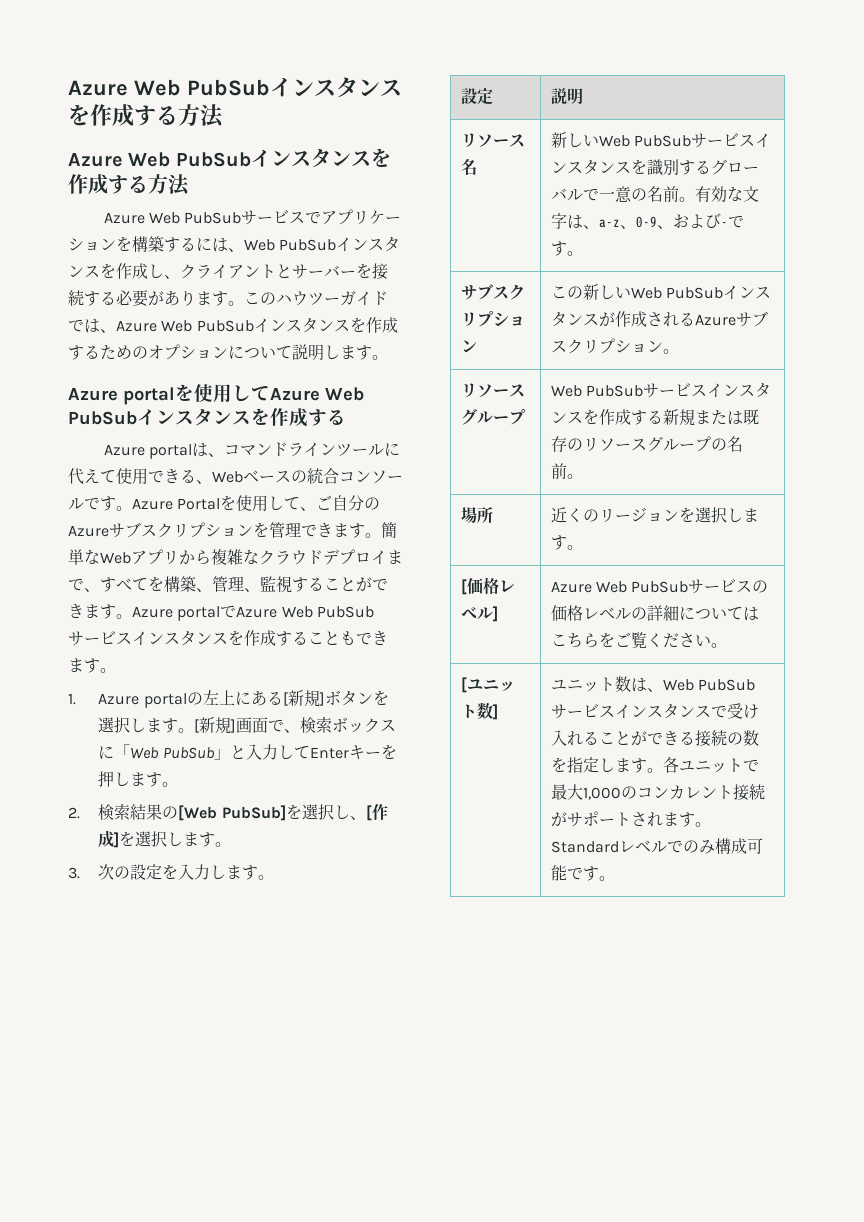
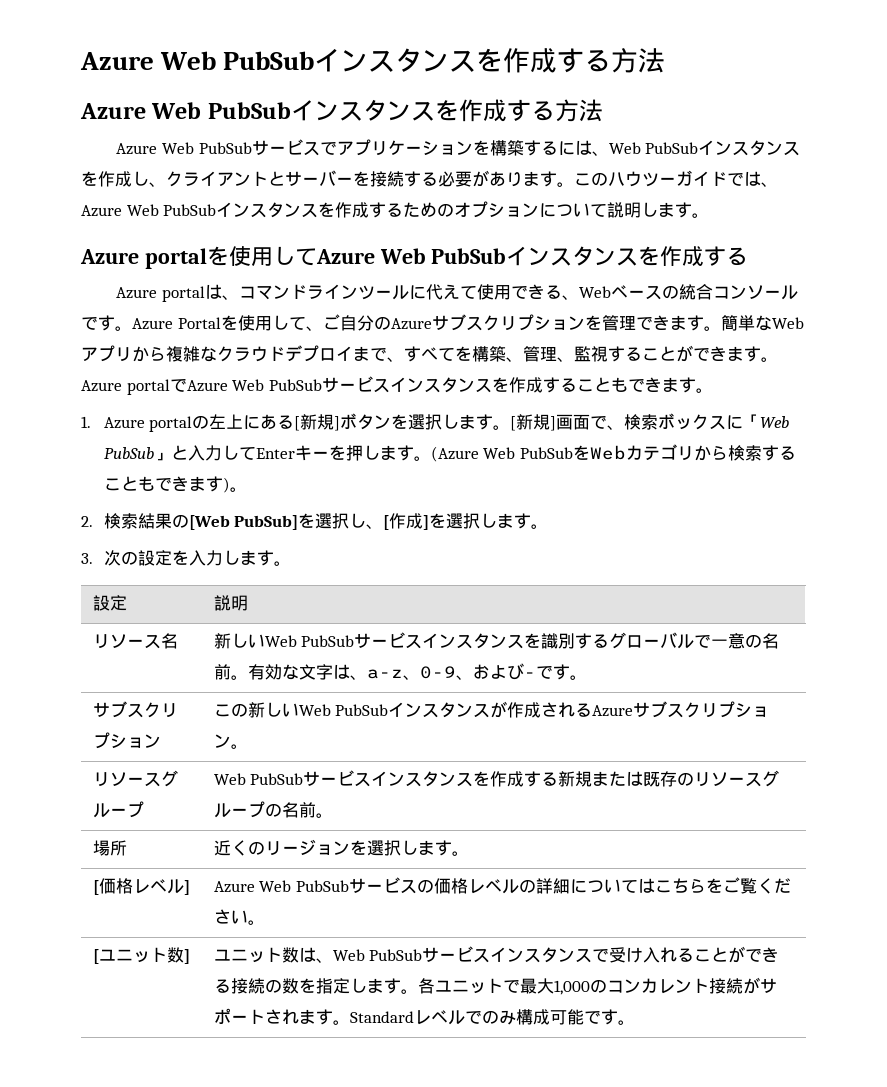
+ (Azure Web PubSubをWebカテゴリから検索することもできます)。

